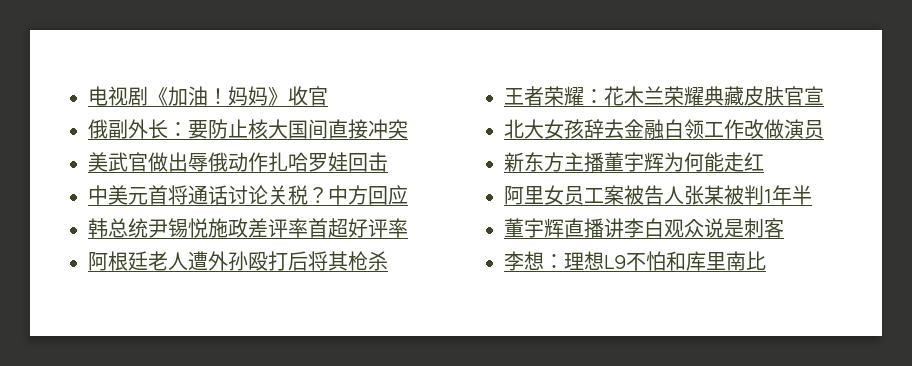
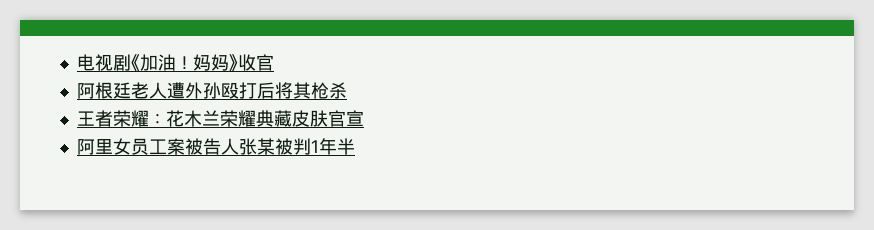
- 俄副外长：要防止核大国间直接冲突
- 美武官做出辱俄动作扎哈罗娃回击
- 中美元首将通话讨论关税？中方回应
- 韩总统尹锡悦施政差评率首超好评率
- 北大女孩辞去金融白领工作改做演员
- 新东方主播董宇辉为何能走红
- 董宇辉直播讲李白观众说是刺客
- 李想：理想L9不怕和库里南比

